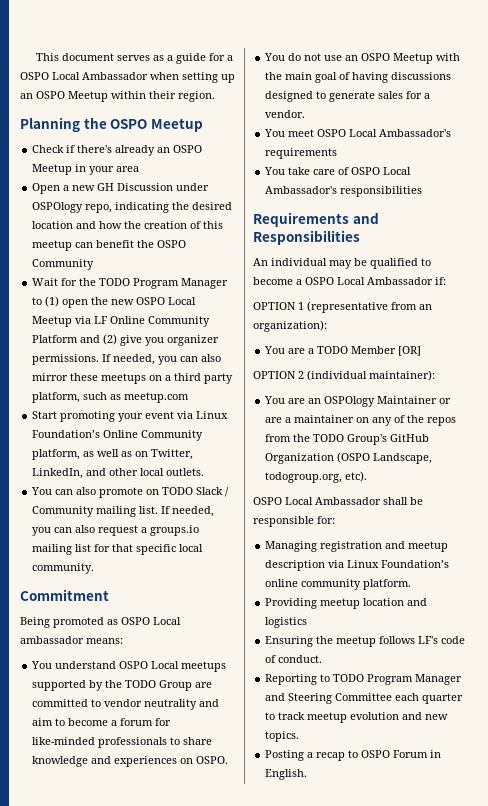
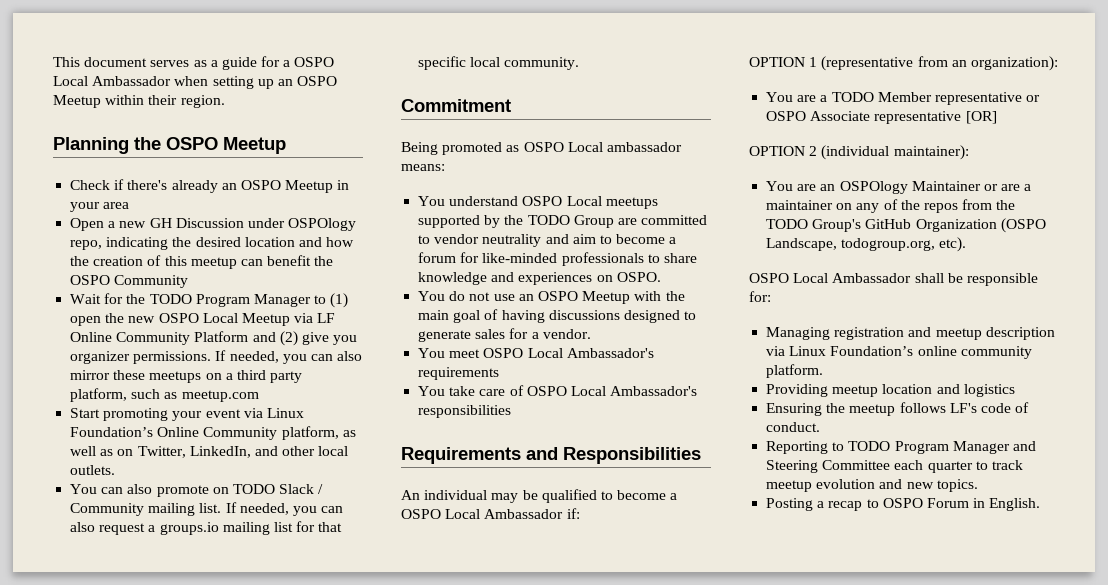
- You are a TODO Member [OR]
+ You are a TODO Member representative or OSPO Associate representative [OR]

